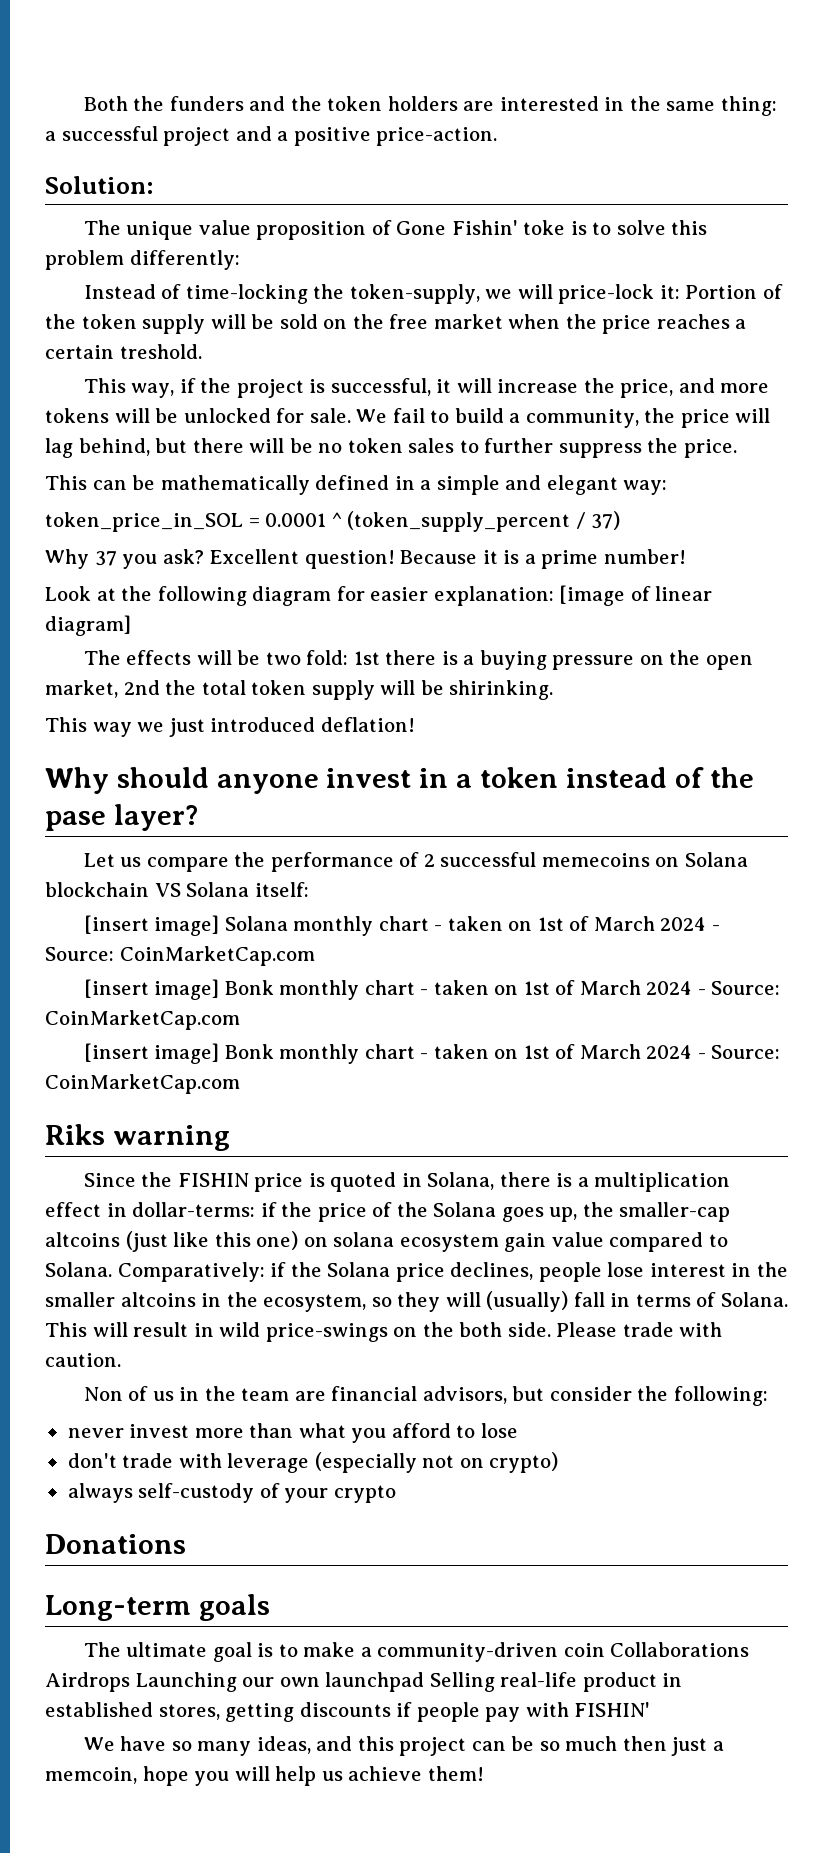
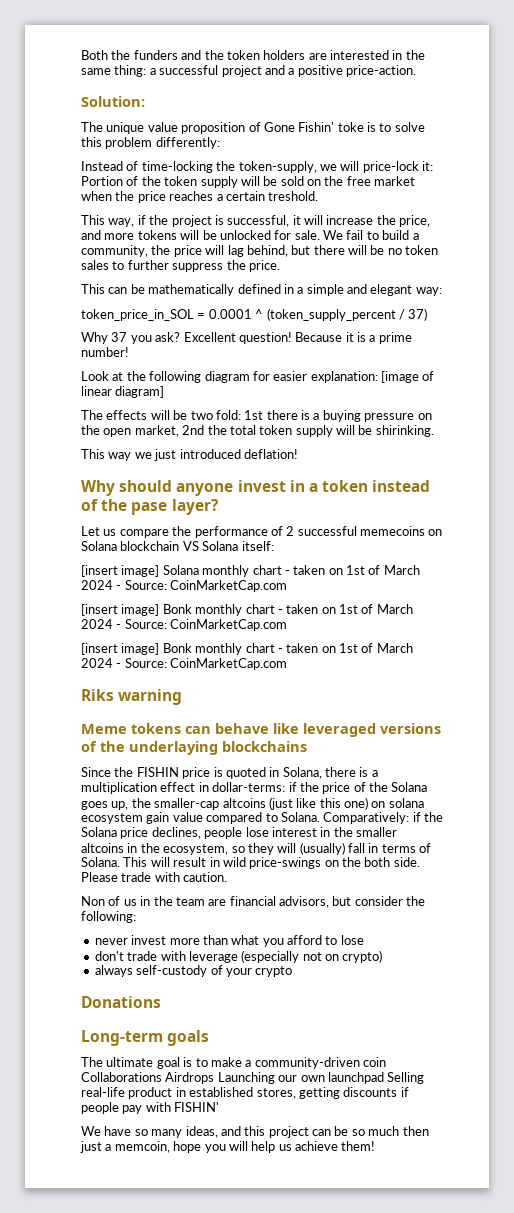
+ Meme tokens can behave like leveraged versions of the underlaying blockchains

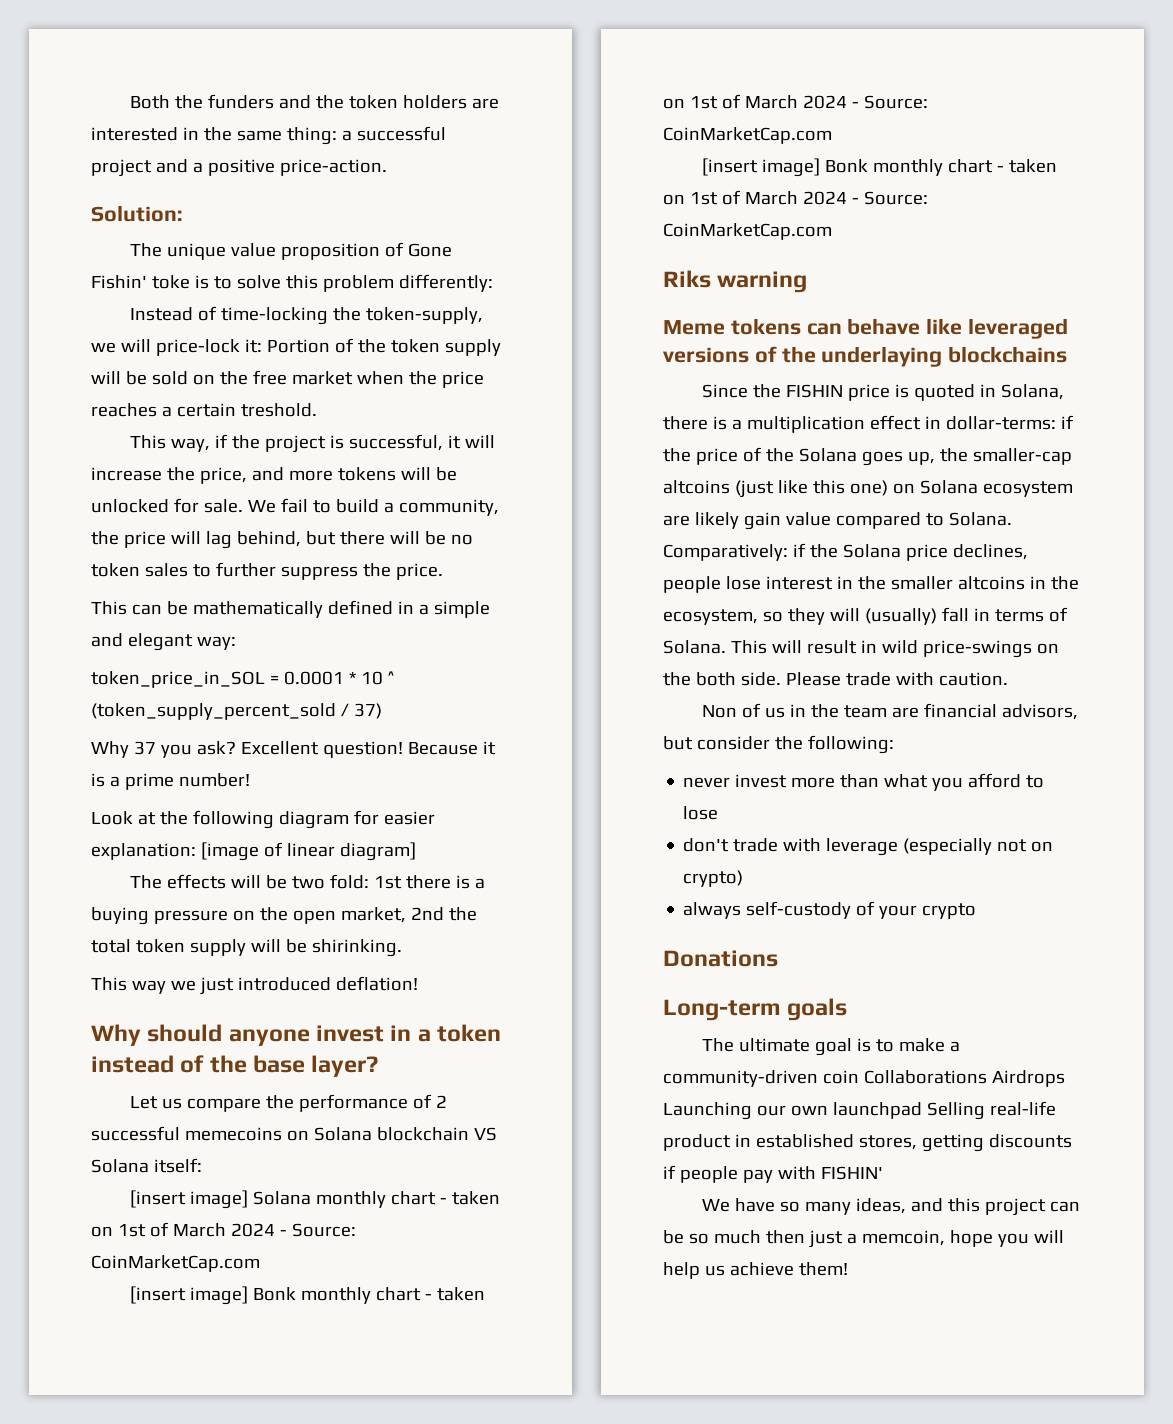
- token_price_in_SOL = 0.0001 ^ (token_supply_percent / 37)
+ token_price_in_SOL = 0.0001 * 10 ^ (token_supply_percent_sold / 37)
- Why should anyone invest in a token instead of the pase layer?
+ Why should anyone invest in a token instead of the base layer?
- Since the FISHIN price is quoted in Solana, there is a multiplication effect in dollar-terms: if the price of the Solana goes up, the smaller-cap altcoins (just like this one) on solana ecosystem gain value compared to Solana.
+ Since the FISHIN price is quoted in Solana, there is a multiplication effect in dollar-terms: if the price of the Solana goes up, the smaller-cap altcoins (just like this one) on Solana ecosystem are likely gain value compared to Solana.

